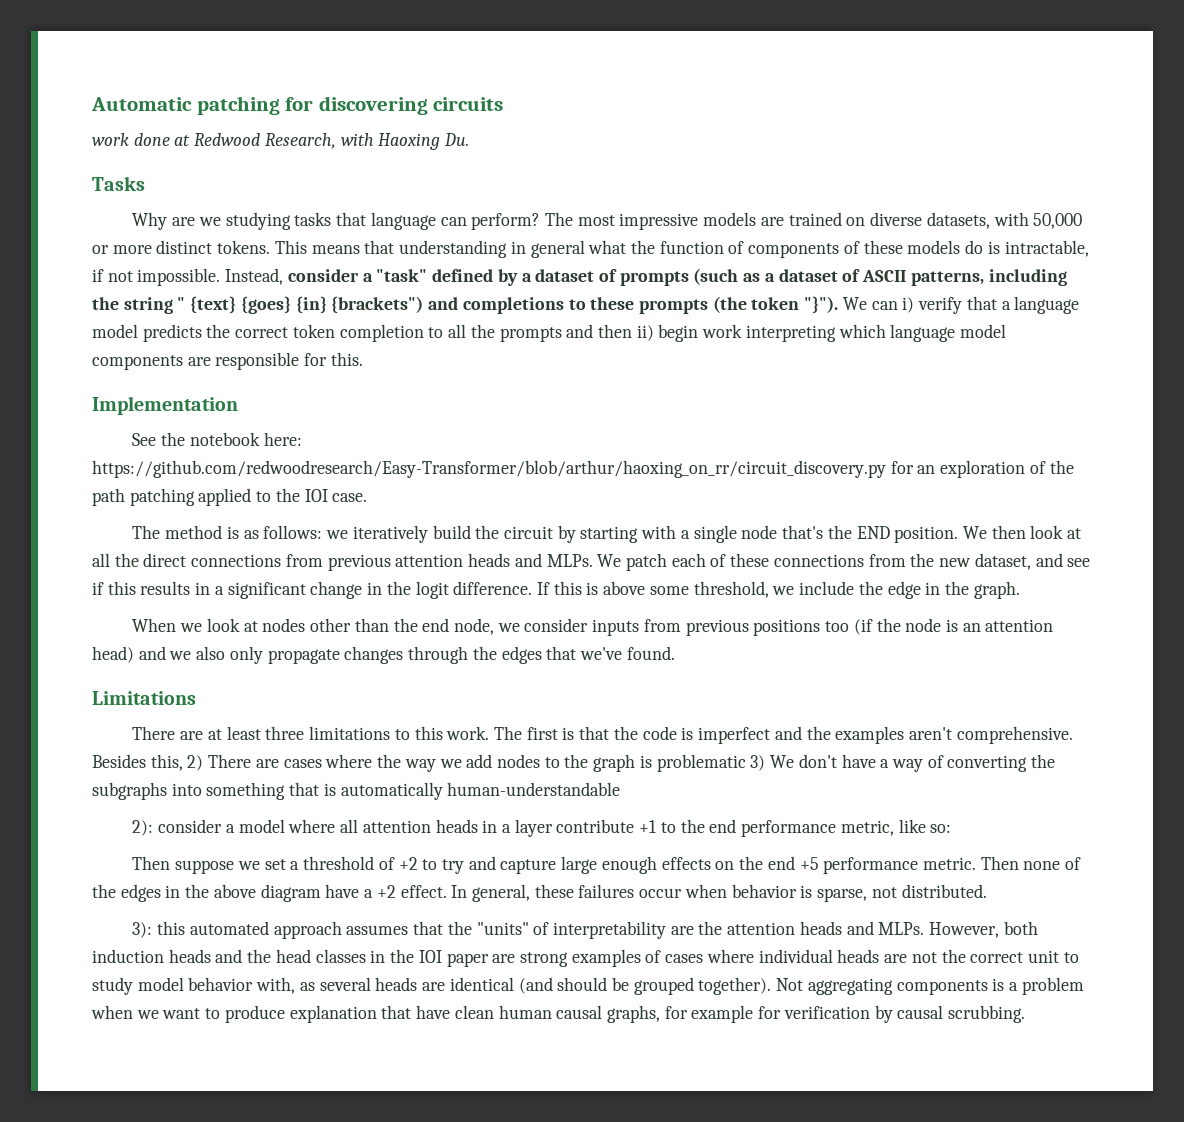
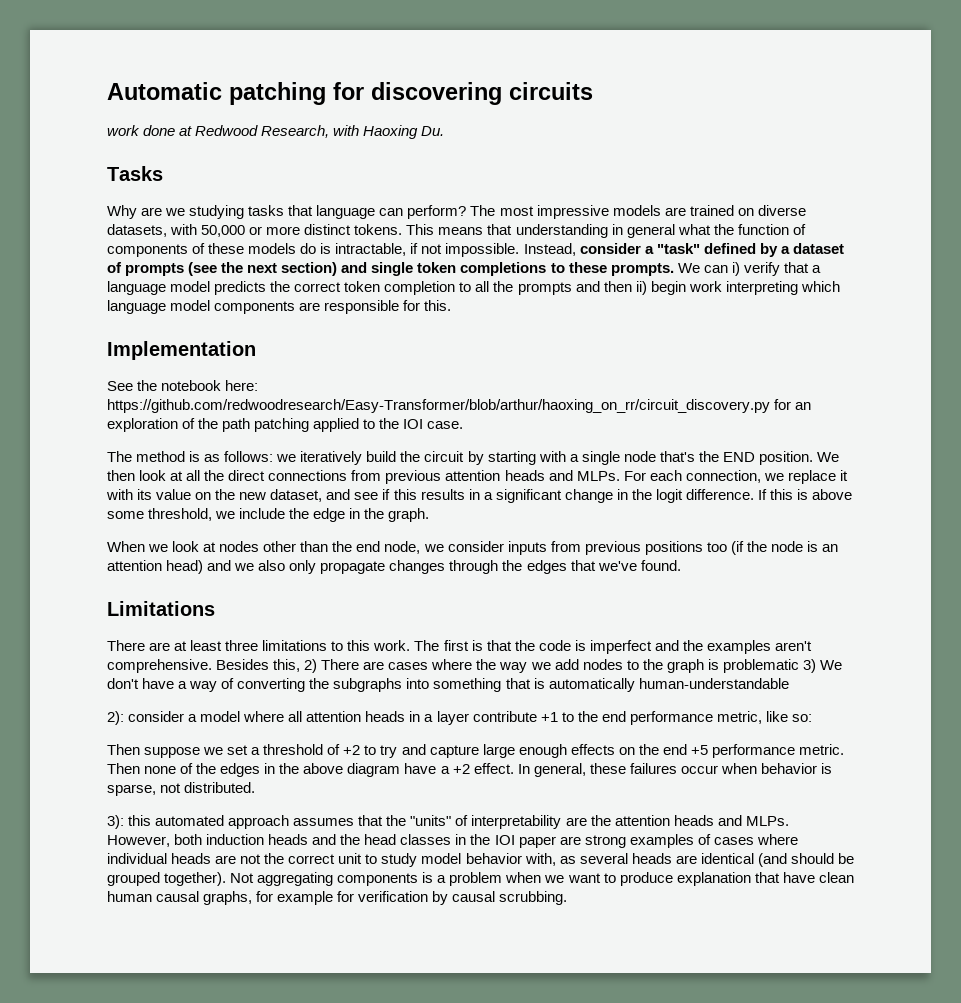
- Instead, consider a "task" defined by a dataset of prompts (such as a dataset of ASCII patterns, including the string " {text} {goes} {in} {brackets") and completions to these prompts (the token "}").
+ Instead, consider a "task" defined by a dataset of prompts (see the next section) and single token completions to these prompts.
- We patch each of these connections from the new dataset, and see if this results in a significant change in the logit difference.
+ For each connection, we replace it with its value on the new dataset, and see if this results in a significant change in the logit difference.

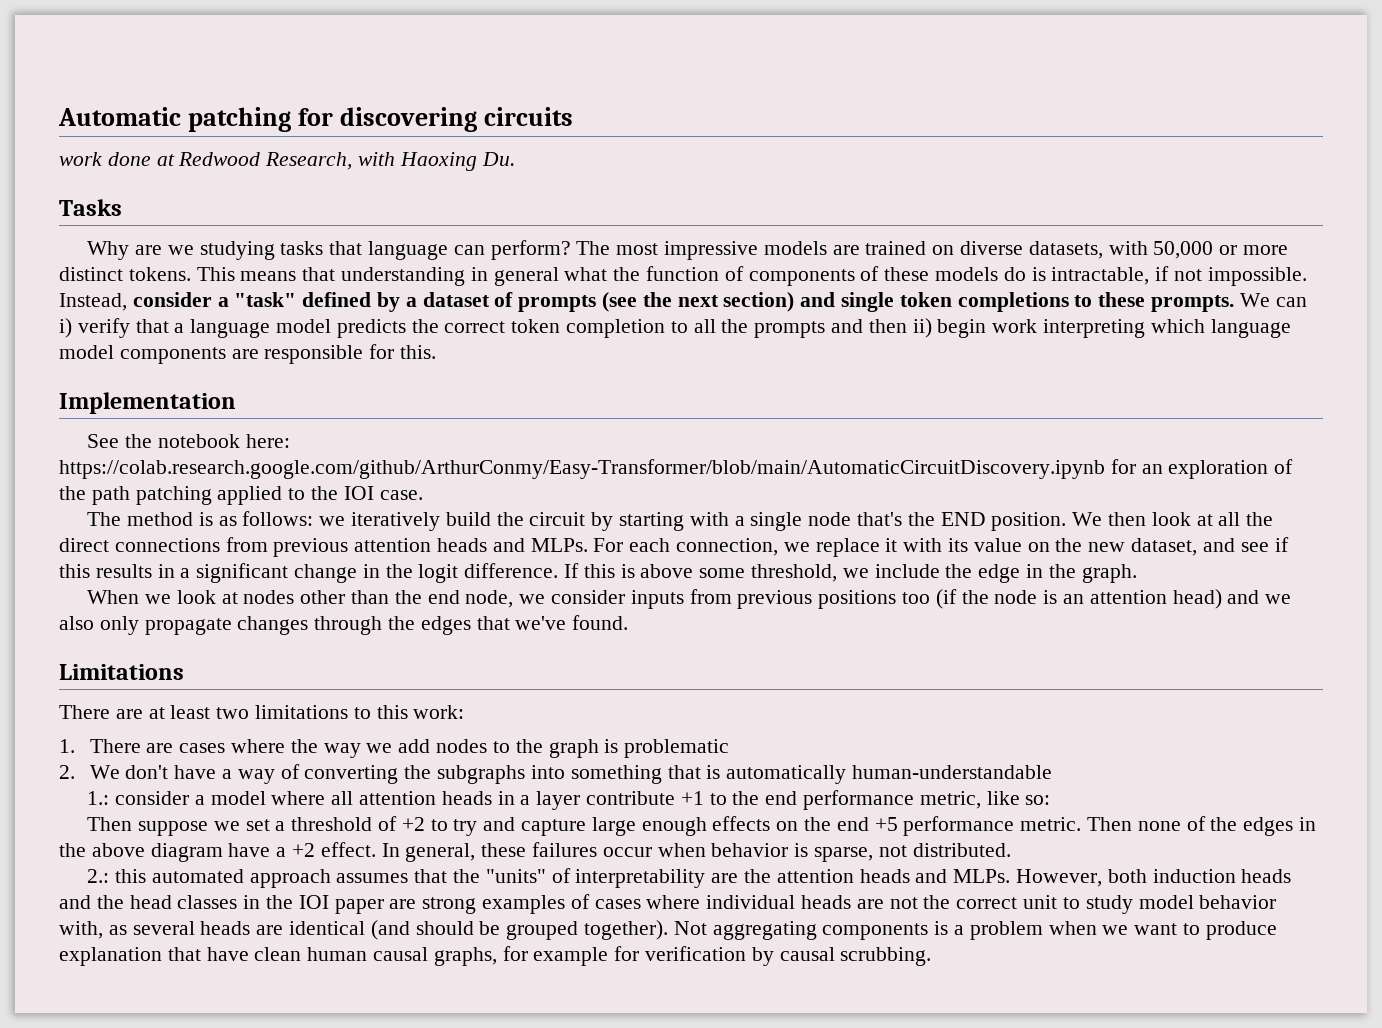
- See the notebook here: https://github.com/redwoodresearch/Easy-Transformer/blob/arthur/haoxing_on_rr/circuit_discovery.py for an exploration of the path patching applied to the IOI case.
+ See the notebook here: https://colab.research.google.com/github/ArthurConmy/Easy-Transformer/blob/main/AutomaticCircuitDiscovery.ipynb for an exploration of the path patching applied to the IOI case.
- There are at least three limitations to this work. The first is that the code is imperfect and the examples aren't comprehensive. Besides this, 2) There are cases where the way we add nodes to the graph is problematic 3) We don't have a way of converting the subgraphs into something that is automatically human-understandable
+ There are at least two limitations to this work:
+ 1. There are cases where the way we add nodes to the graph is problematic
+ 2. We don't have a way of converting the subgraphs into something that is automatically human-understandable
- 2): consider a model where all attention heads in a layer contribute +1 to the end performance metric, like so:
+ 1.: consider a model where all attention heads in a layer contribute +1 to the end performance metric, like so:
- 3): this automated approach assumes that the "units" of interpretability are the attention heads and MLPs.
+ 2.: this automated approach assumes that the "units" of interpretability are the attention heads and MLPs.

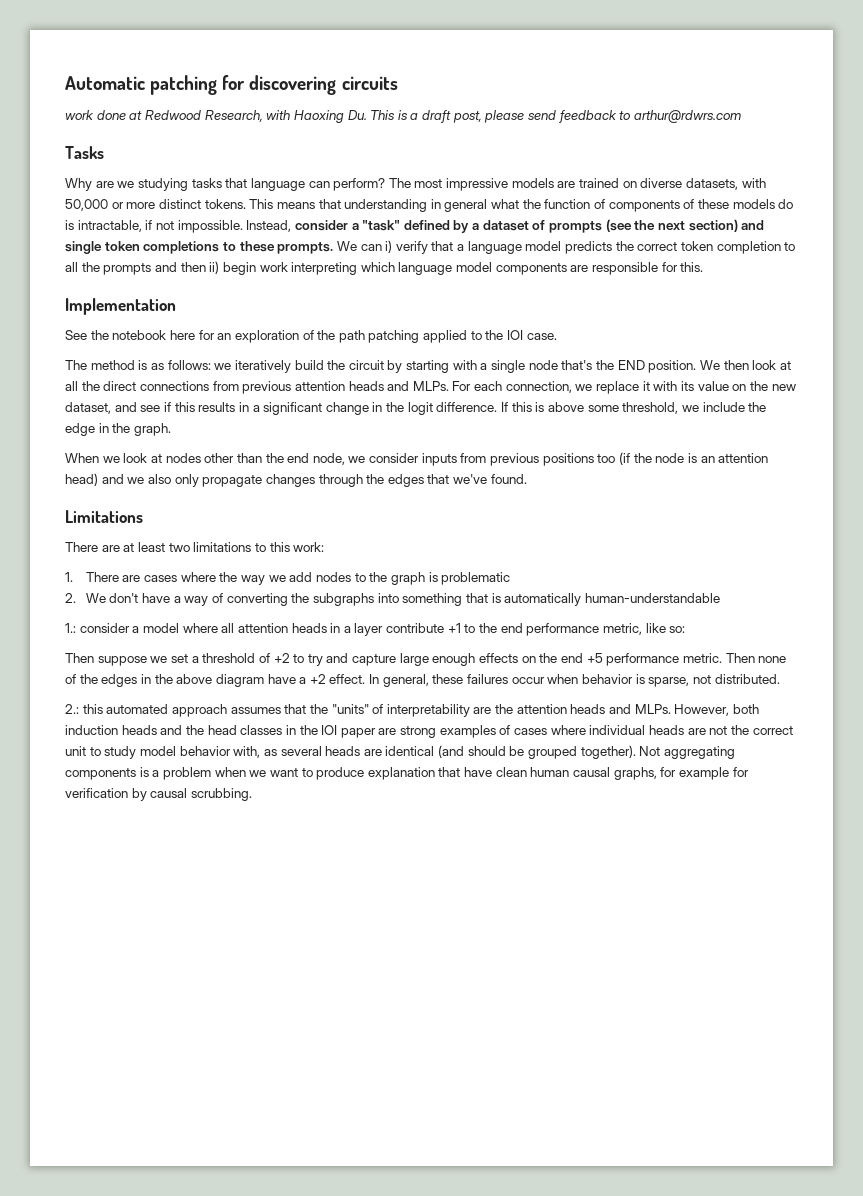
- work done at Redwood Research, with Haoxing Du.
+ work done at Redwood Research, with Haoxing Du. This is a draft post, please send feedback to arthur@rdwrs.com
- See the notebook here: https://colab.research.google.com/github/ArthurConmy/Easy-Transformer/blob/main/AutomaticCircuitDiscovery.ipynb for an exploration of the path patching applied to the IOI case.
+ See the notebook here for an exploration of the path patching applied to the IOI case.

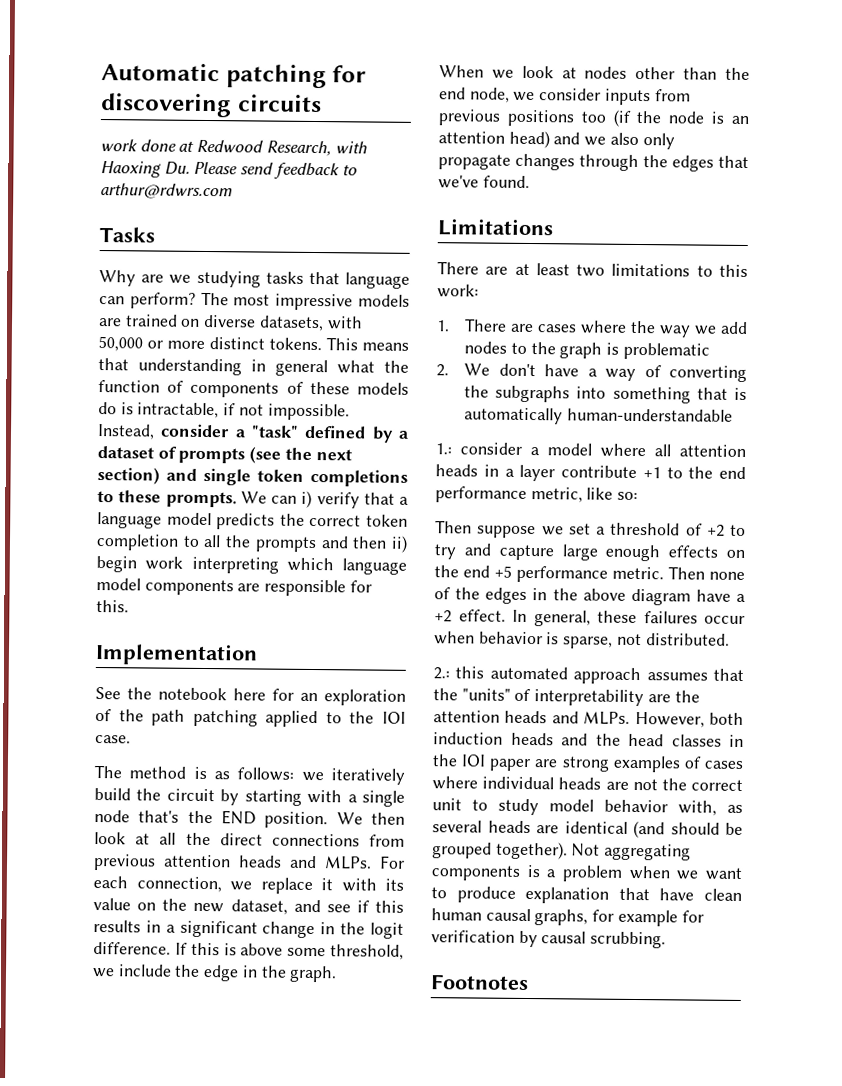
- work done at Redwood Research, with Haoxing Du. This is a draft post, please send feedback to arthur@rdwrs.com
+ work done at Redwood Research, with Haoxing Du. Please send feedback to arthur@rdwrs.com
+ Footnotes

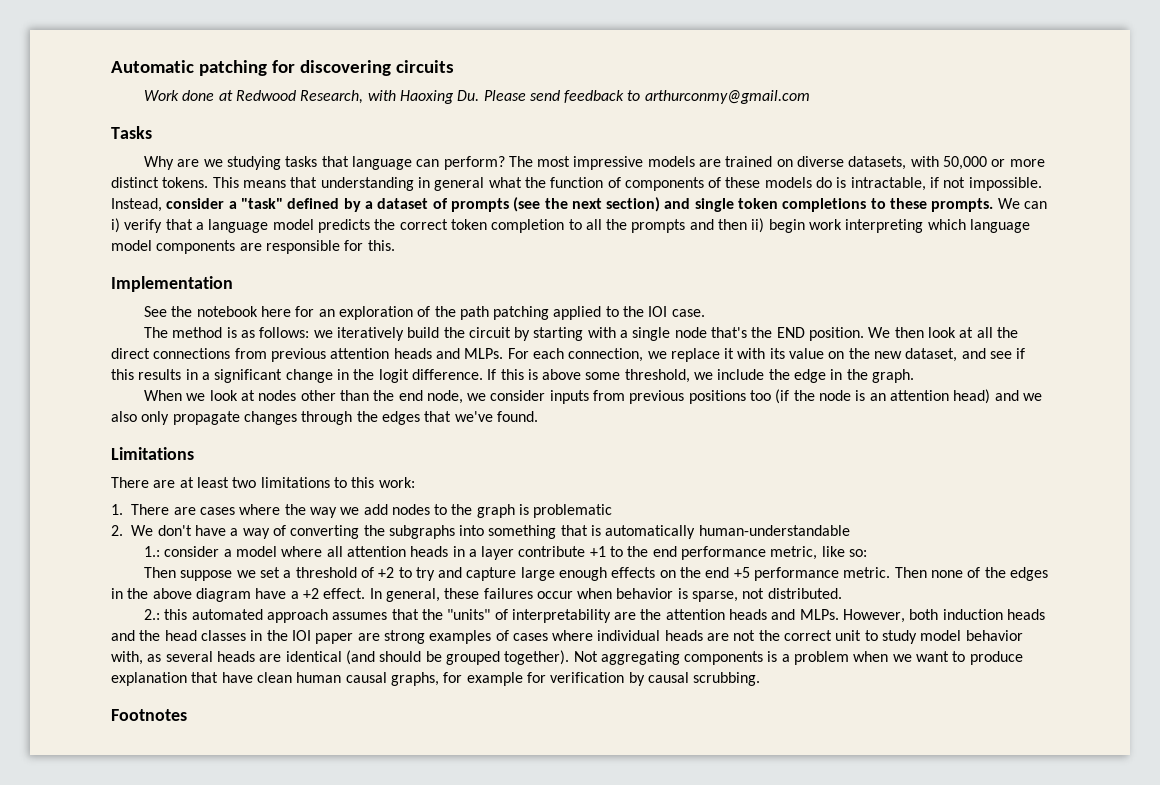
- work done at Redwood Research, with Haoxing Du. Please send feedback to arthur@rdwrs.com
+ Work done at Redwood Research, with Haoxing Du. Please send feedback to arthurconmy@gmail.com

